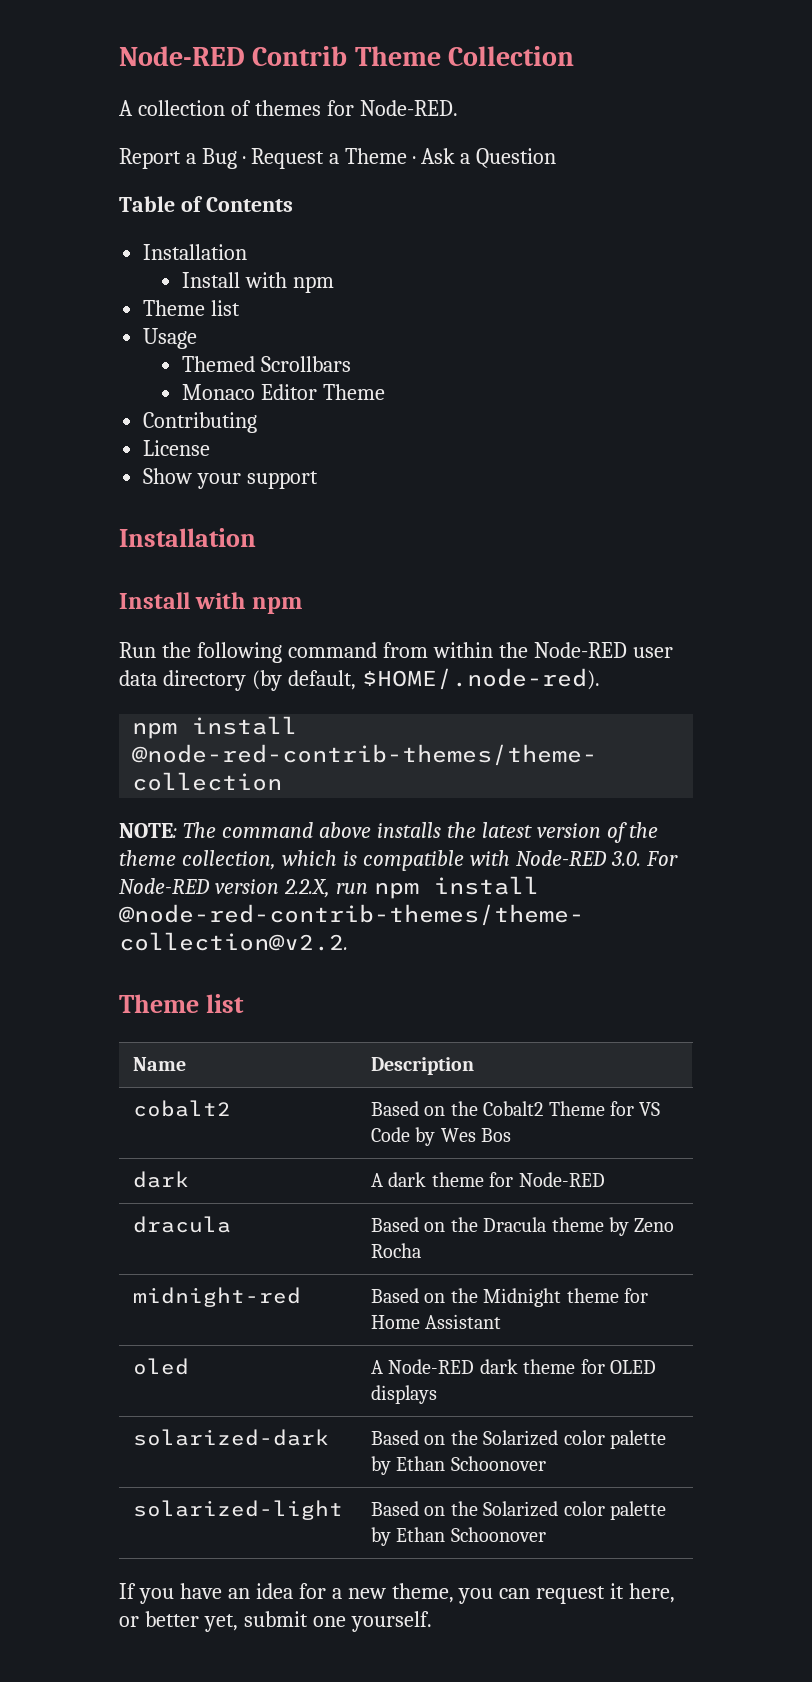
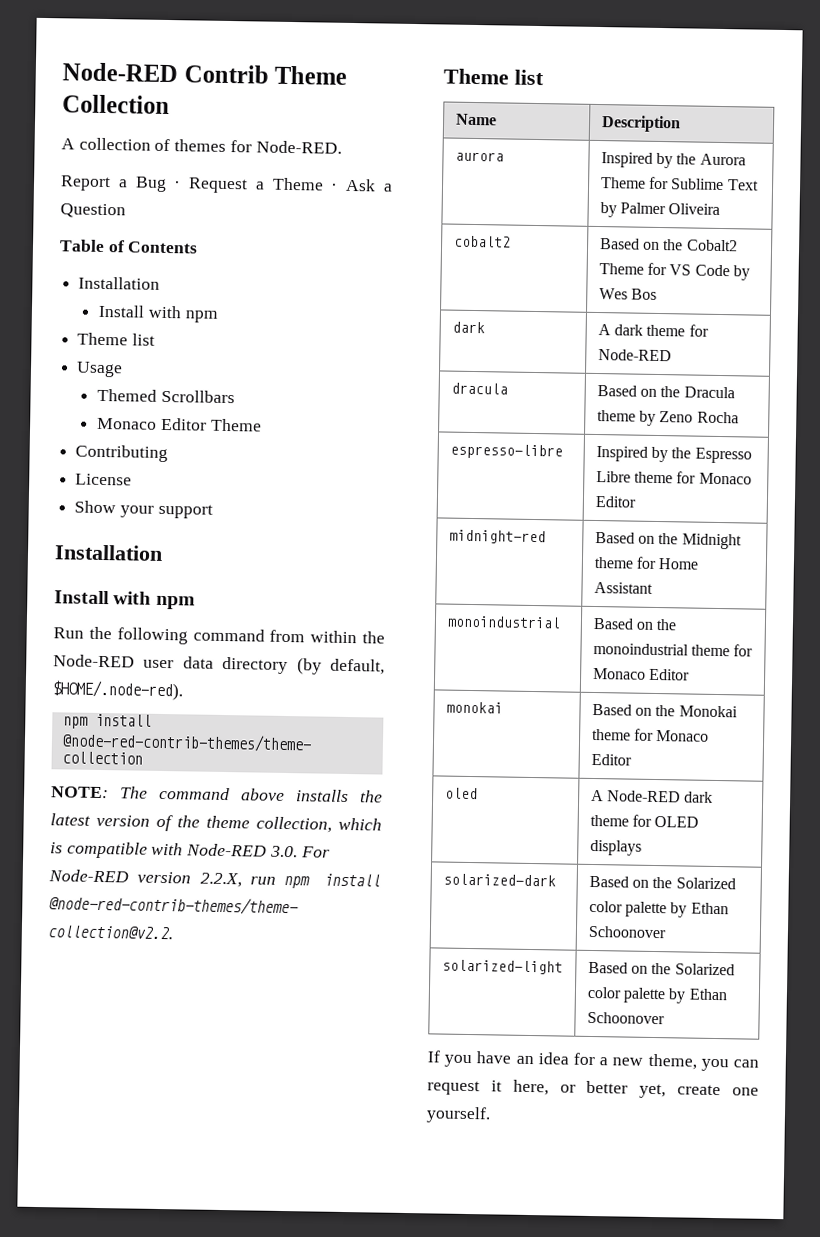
+ aurora | Inspired by the Aurora Theme for Sublime Text by Palmer Oliveira
+ espresso-libre | Inspired by the Espresso Libre theme for Monaco Editor
+ monoindustrial | Based on the monoindustrial theme for Monaco Editor
+ monokai | Based on the Monokai theme for Monaco Editor
- If you have an idea for a new theme, you can request it here, or better yet, submit one yourself.
+ If you have an idea for a new theme, you can request it here, or better yet, create one yourself.

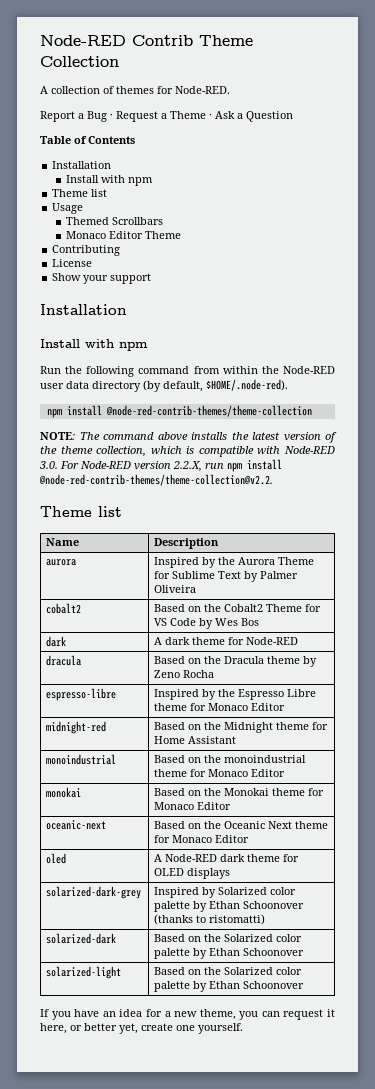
+ oceanic-next | Based on the Oceanic Next theme for Monaco Editor
+ solarized-dark-grey | Inspired by Solarized color palette by Ethan Schoonover (thanks to ristomatti)

